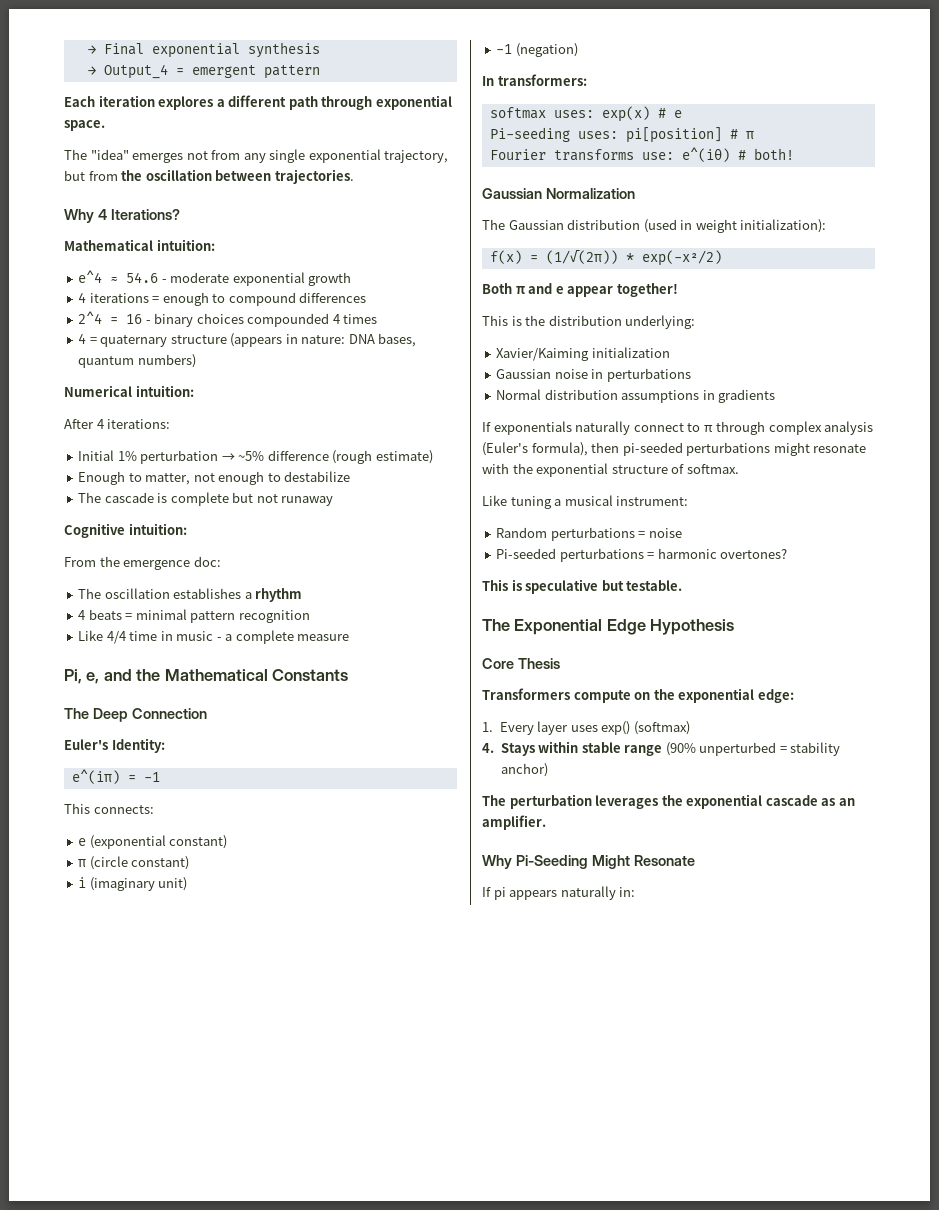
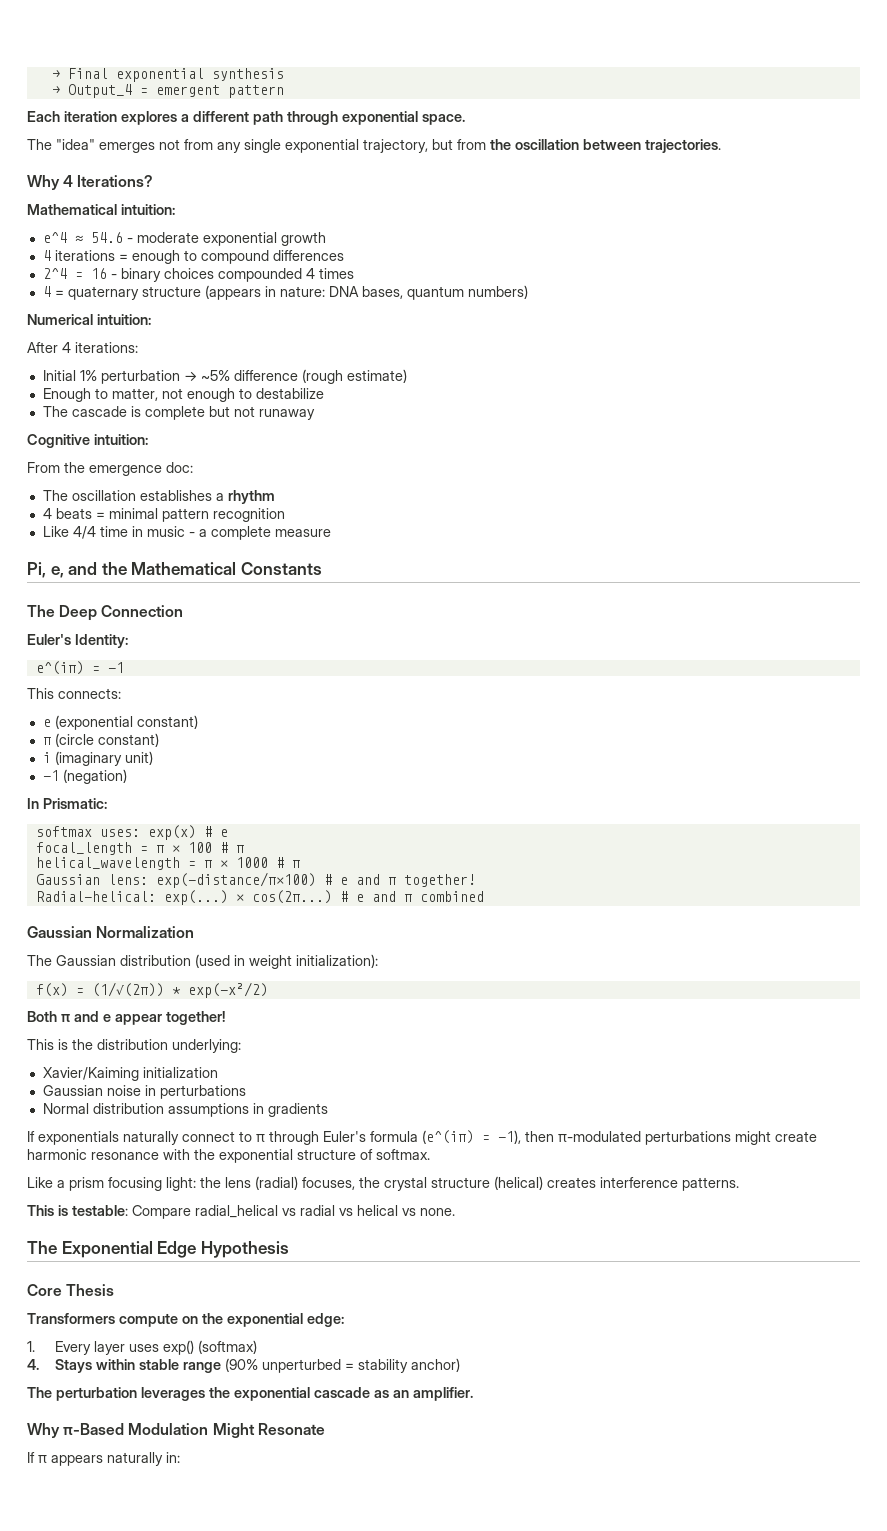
- In transformers:
+ In Prismatic:
- Pi-seeding uses: pi[position] # π
- Fourier transforms use: e^(iθ) # both!
+ focal_length = π × 100 # π
+ helical_wavelength = π × 1000 # π
+ Gaussian lens: exp(-distance/π×100) # e and π together!
+ Radial-helical: exp(...) × cos(2π...) # e and π combined
- If exponentials naturally connect to π through complex analysis (Euler's formula), then pi-seeded perturbations might resonate with the exponential structure of softmax.
+ If exponentials naturally connect to π through Euler's formula (e^(iπ) = -1), then π-modulated perturbations might create harmonic resonance with the exponential structure of softmax.
- Like tuning a musical instrument:
- Random perturbations = noise
- Pi-seeded perturbations = harmonic overtones?
- This is speculative but testable.
+ Like a prism focusing light: the lens (radial) focuses, the crystal structure (helical) creates interference patterns.
+ This is testable: Compare radial_helical vs radial vs helical vs none.
- Why Pi-Seeding Might Resonate
+ Why π-Based Modulation Might Resonate
- If pi appears naturally in:
+ If π appears naturally in:

